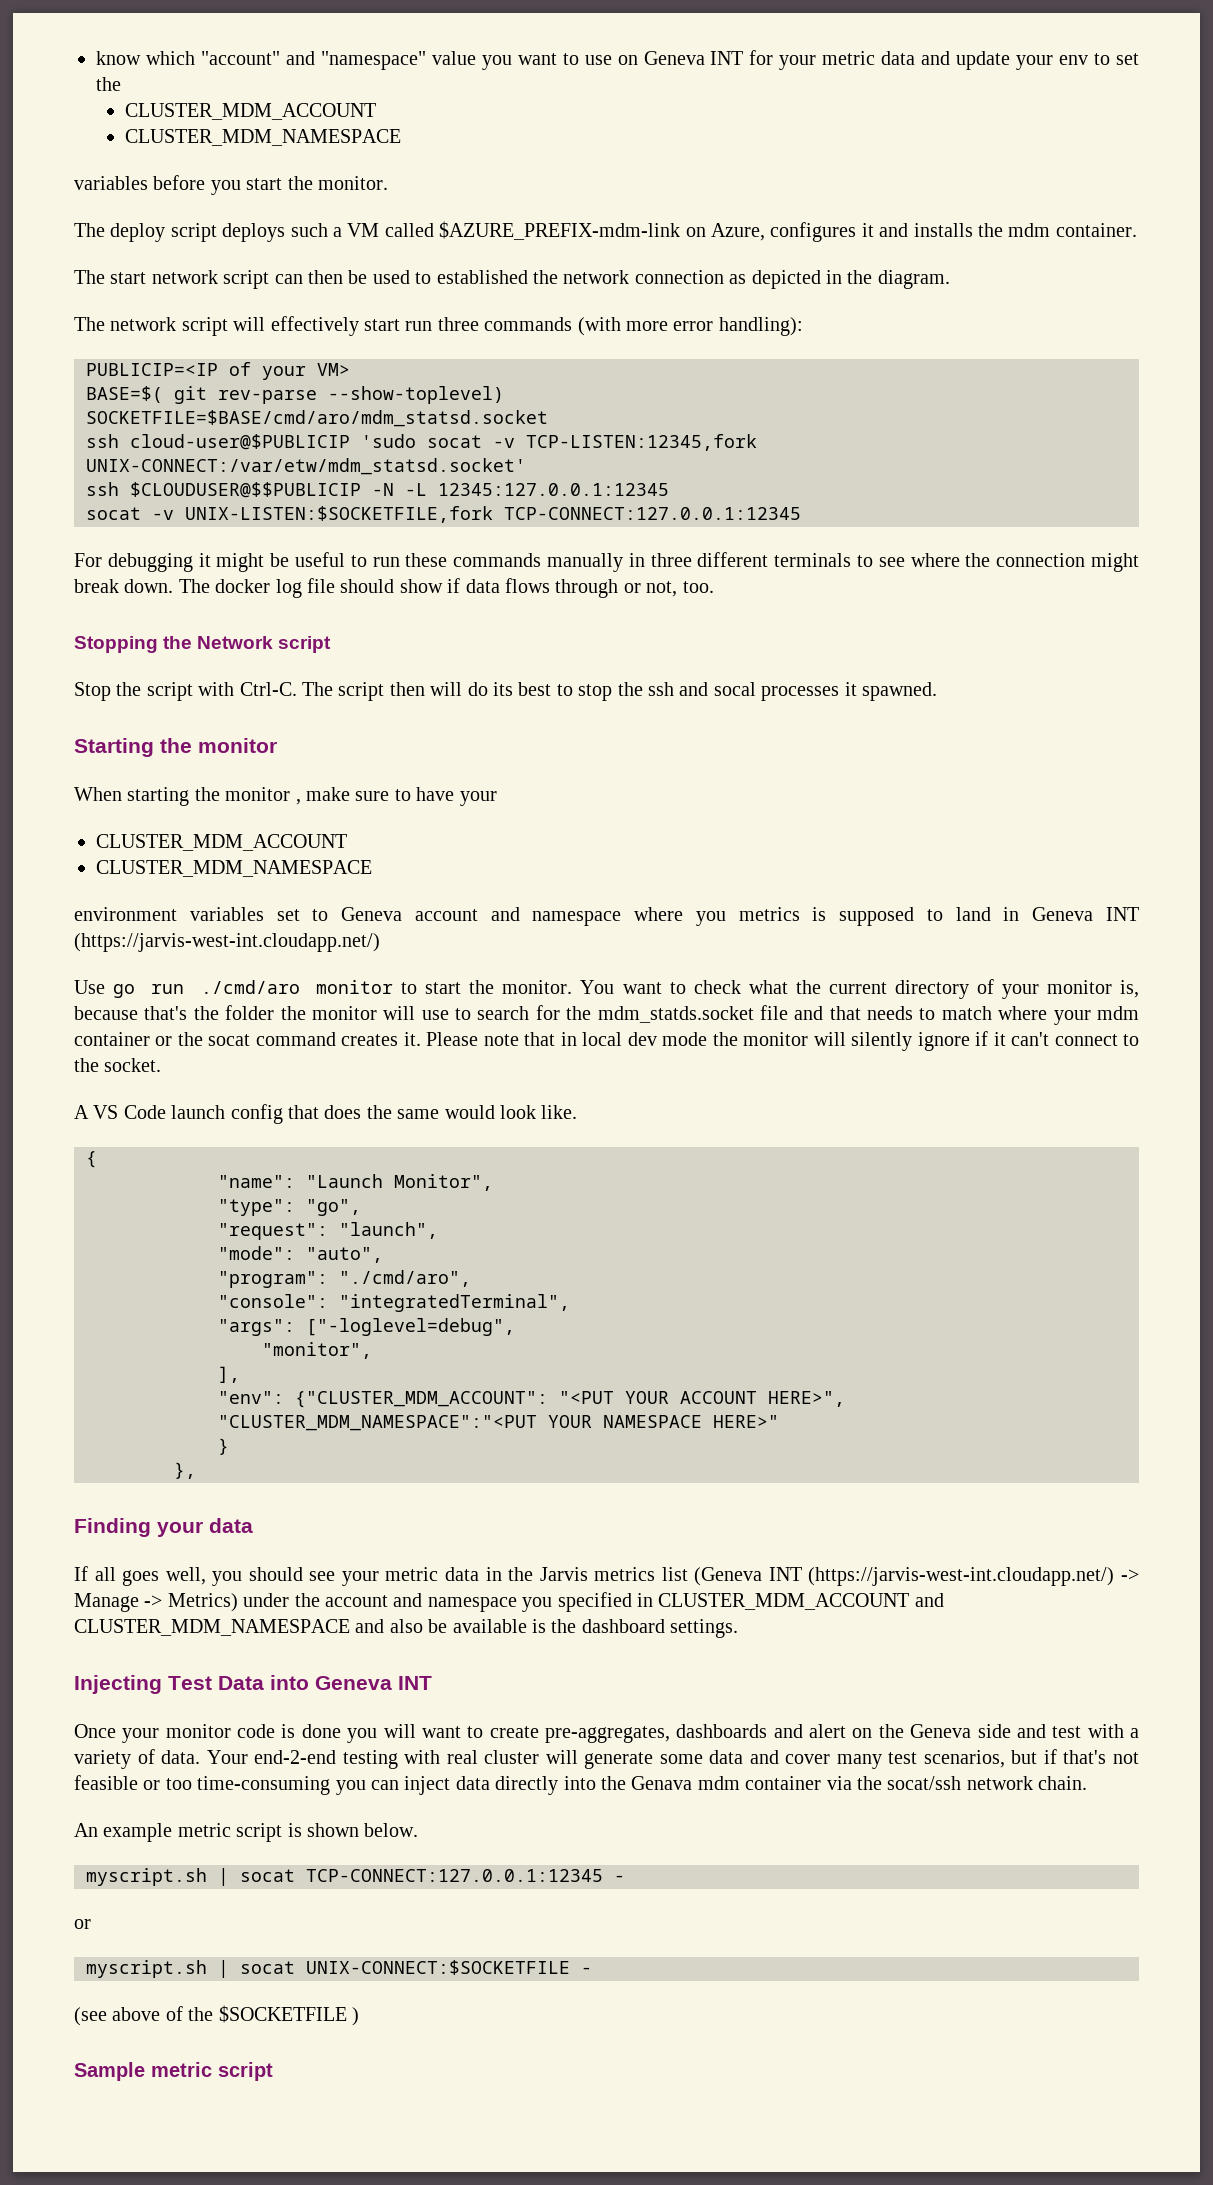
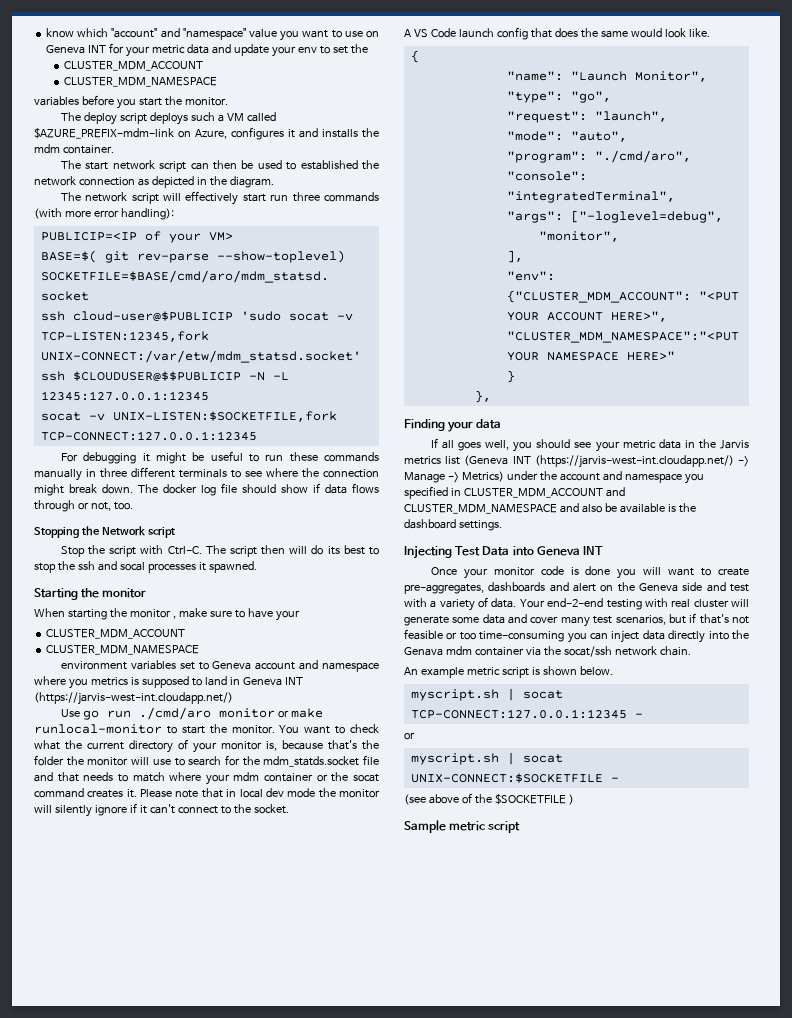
- Use go run ./cmd/aro monitor to start the monitor.
+ Use go run ./cmd/aro monitor or make runlocal-monitor to start the monitor.

